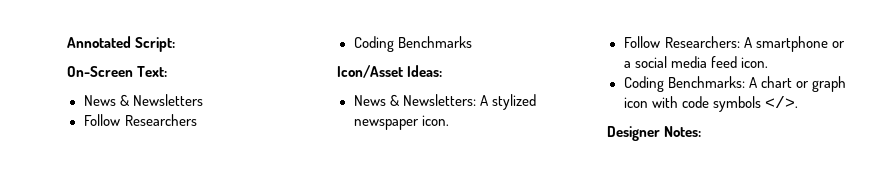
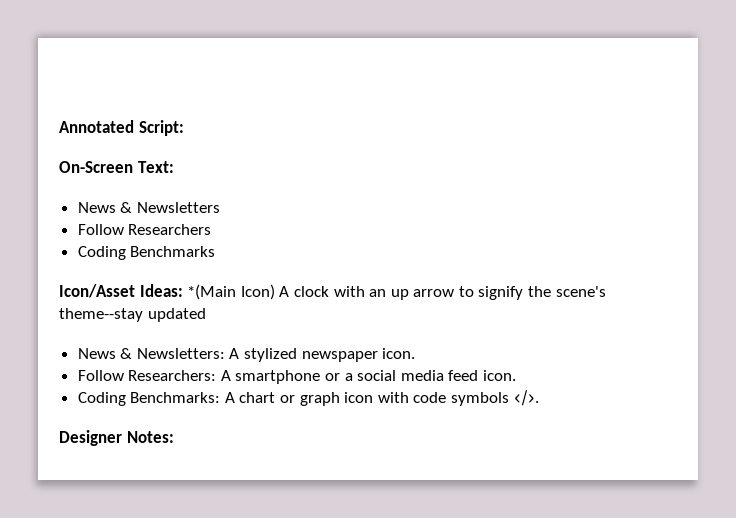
- Icon/Asset Ideas:
+ Icon/Asset Ideas: *(Main Icon) A clock with an up arrow to signify the scene's theme--stay updated

